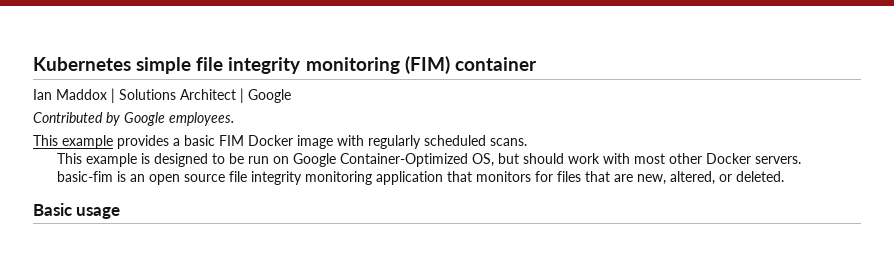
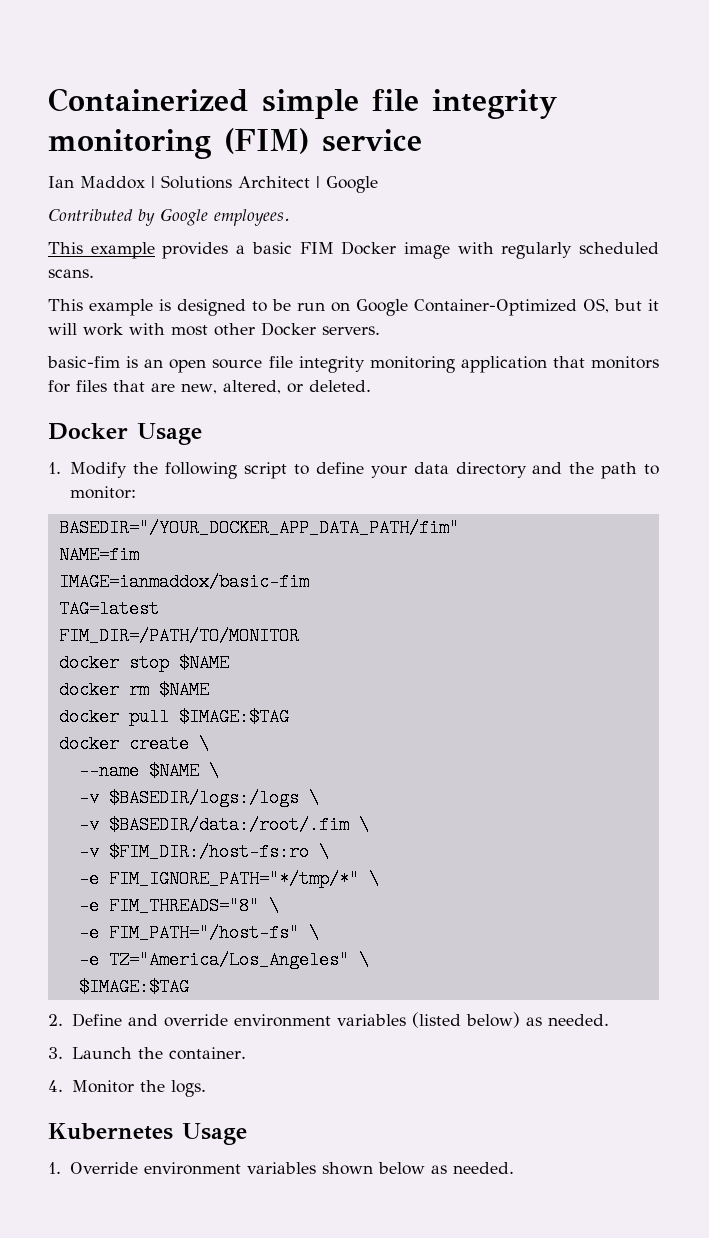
- Kubernetes simple file integrity monitoring (FIM) container
+ Containerized simple file integrity monitoring (FIM) service
- This example is designed to be run on Google Container-Optimized OS, but should work with most other Docker servers.
+ This example is designed to be run on Google Container-Optimized OS, but it will work with most other Docker servers.
- Basic usage
+ Docker Usage
+ 1. Modify the following script to define your data directory and the path to monitor:
+ BASEDIR="/YOUR_DOCKER_APP_DATA_PATH/fim"
+ NAME=fim
+ IMAGE=ianmaddox/basic-fim
+ TAG=latest
+ FIM_DIR=/PATH/TO/MONITOR
+ docker stop $NAME
+ docker rm $NAME
+ docker pull $IMAGE:$TAG
+ docker create \
+ --name $NAME \
+ -v $BASEDIR/logs:/logs \
+ -v $BASEDIR/data:/root/.fim \
+ -v $FIM_DIR:/host-fs:ro \
+ -e FIM_IGNORE_PATH="*/tmp/*" \
+ -e FIM_THREADS="8" \
+ -e FIM_PATH="/host-fs" \
+ -e TZ="America/Los_Angeles" \
+ $IMAGE:$TAG
+ 2. Define and override environment variables (listed below) as needed.
+ 3. Launch the container.
+ 4. Monitor the logs.
+ Kubernetes Usage
+ 1. Override environment variables shown below as needed.

